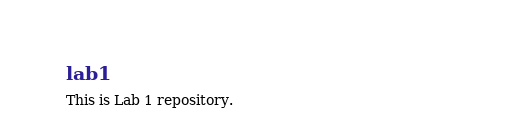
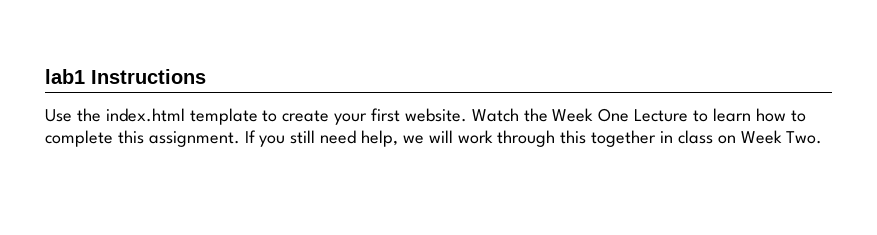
- lab1
- This is Lab 1 repository.
+ lab1 Instructions
+ Use the index.html template to create your first website. Watch the Week One Lecture to learn how to complete this assignment. If you still need help, we will work through this together in class on Week Two.

